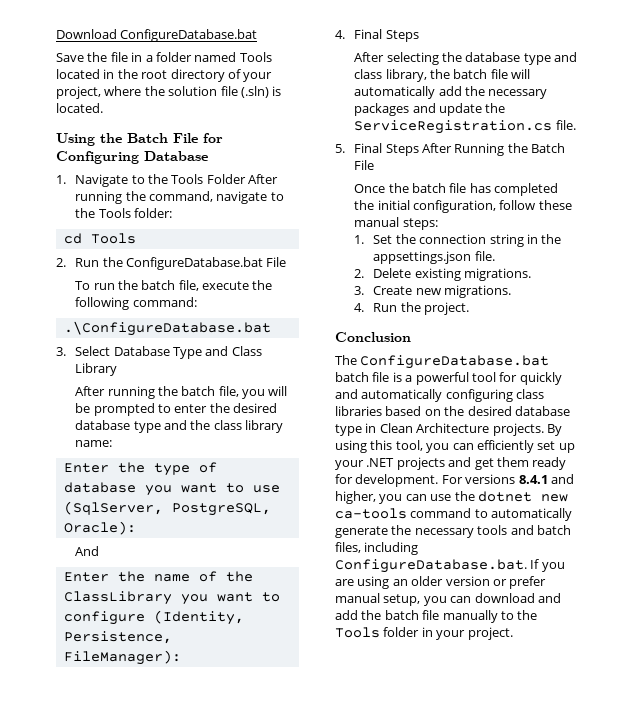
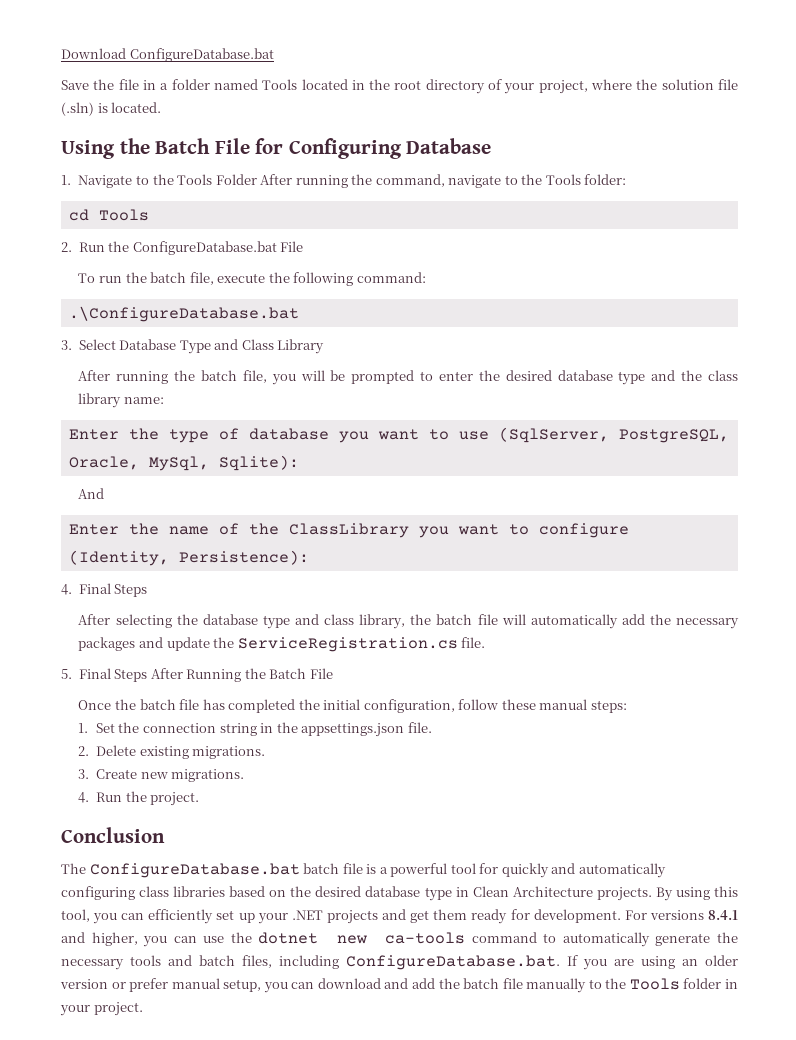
- Enter the type of database you want to use (SqlServer, PostgreSQL, Oracle):
+ Enter the type of database you want to use (SqlServer, PostgreSQL, Oracle, MySql, Sqlite):
- Enter the name of the ClassLibrary you want to configure (Identity, Persistence, FileManager):
+ Enter the name of the ClassLibrary you want to configure (Identity, Persistence):

